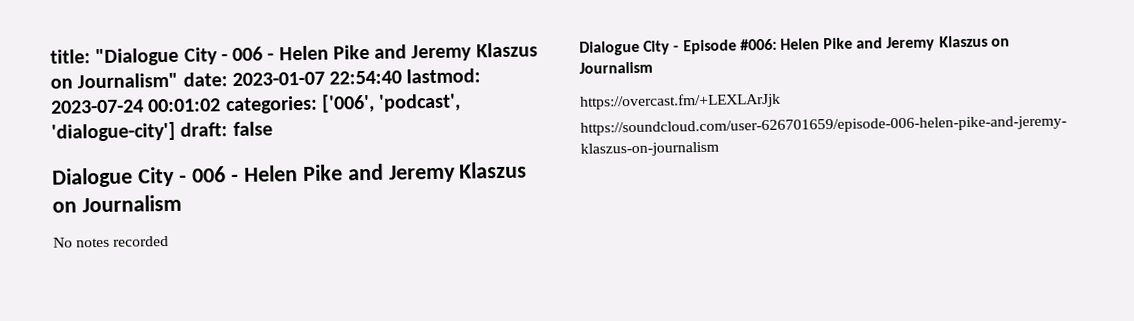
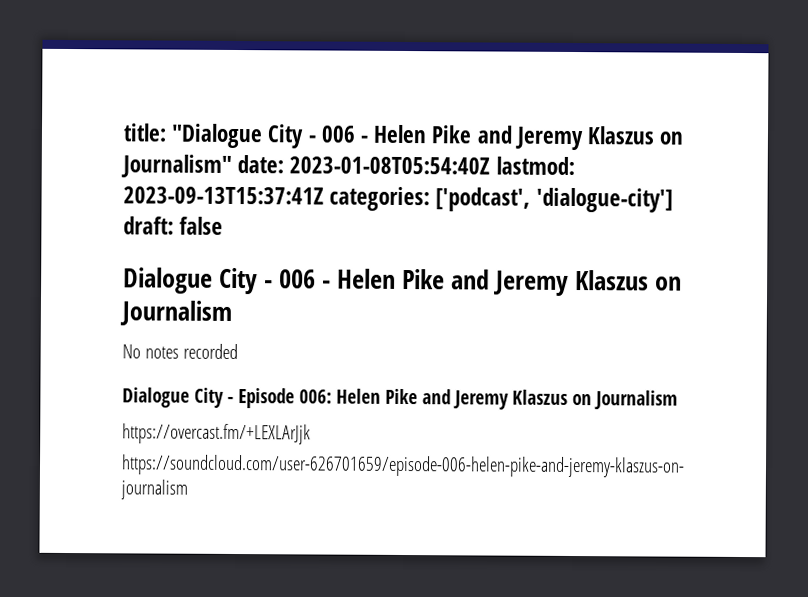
- title: "Dialogue City - 006 - Helen Pike and Jeremy Klaszus on Journalism" date: 2023-01-07 22:54:40 lastmod: 2023-07-24 00:01:02 categories: ['006', 'podcast', 'dialogue-city'] draft: false
+ title: "Dialogue City - 006 - Helen Pike and Jeremy Klaszus on Journalism" date: 2023-01-08T05:54:40Z lastmod: 2023-09-13T15:37:41Z categories: ['podcast', 'dialogue-city'] draft: false
- Dialogue City - Episode #006: Helen Pike and Jeremy Klaszus on Journalism
+ Dialogue City - Episode 006: Helen Pike and Jeremy Klaszus on Journalism

